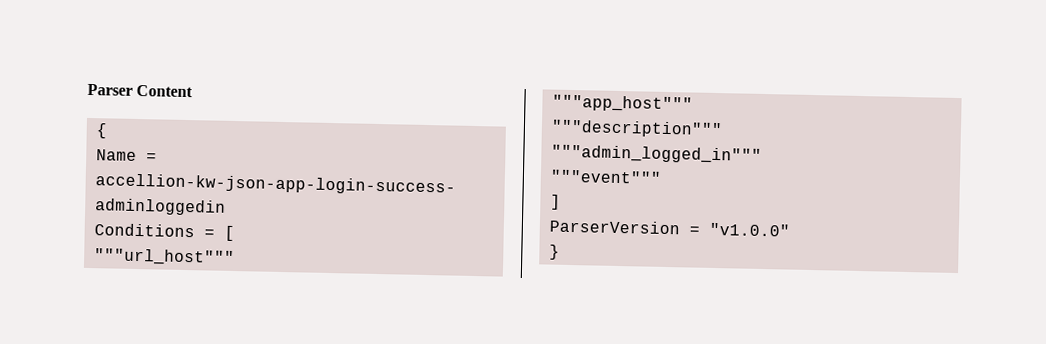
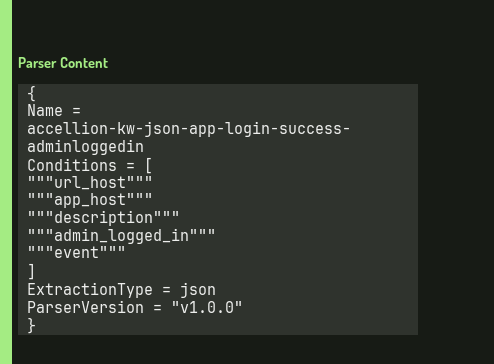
+ ExtractionType = json

